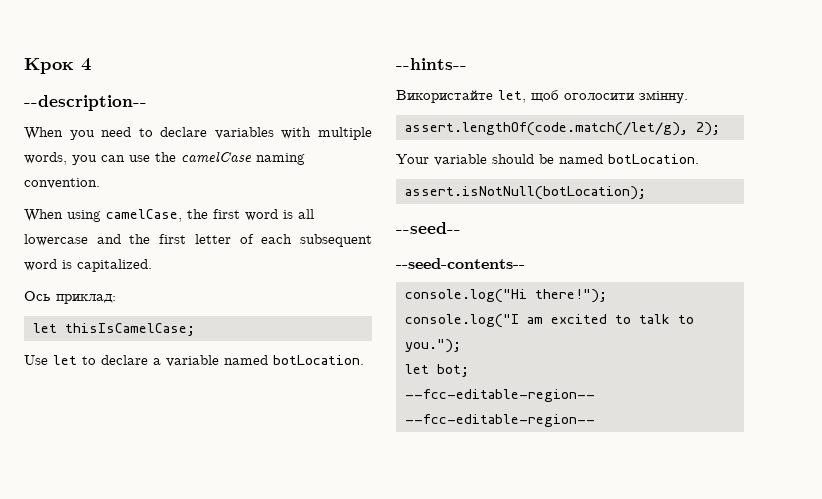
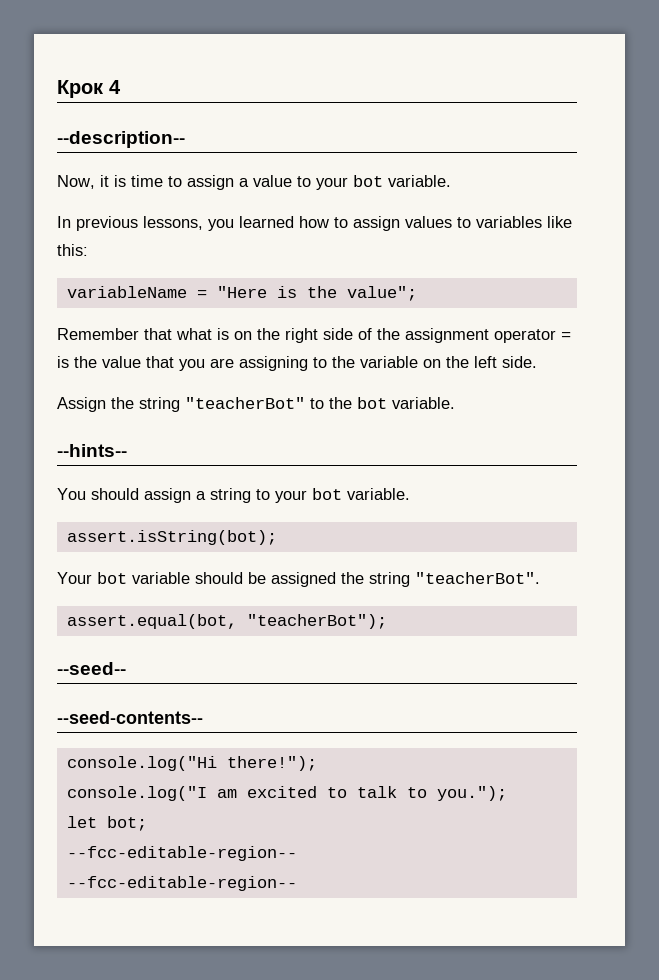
- When you need to declare variables with multiple words, you can use the camelCase naming convention.
- When using camelCase, the first word is all lowercase and the first letter of each subsequent word is capitalized.
- Ось приклад:
- let thisIsCamelCase;
- Use let to declare a variable named botLocation.
+ Now, it is time to assign a value to your bot variable.
+ In previous lessons, you learned how to assign values to variables like this:
+ variableName = "Here is the value";
+ Remember that what is on the right side of the assignment operator = is the value that you are assigning to the variable on the left side.
+ Assign the string "teacherBot" to the bot variable.
  --hints--
- Використайте let, щоб оголосити змінну.
- assert.lengthOf(code.match(/let/g), 2);
+ You should assign a string to your bot variable.
+ assert.isString(bot);
- Your variable should be named botLocation.
- assert.isNotNull(botLocation);
+ Your bot variable should be assigned the string "teacherBot".
+ assert.equal(bot, "teacherBot");

